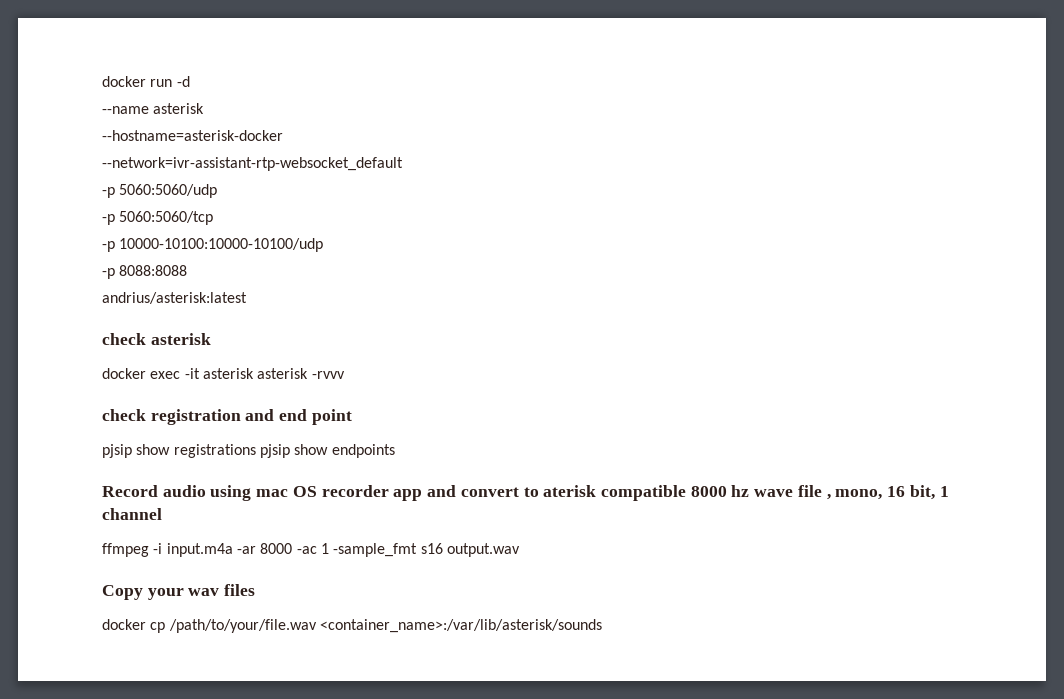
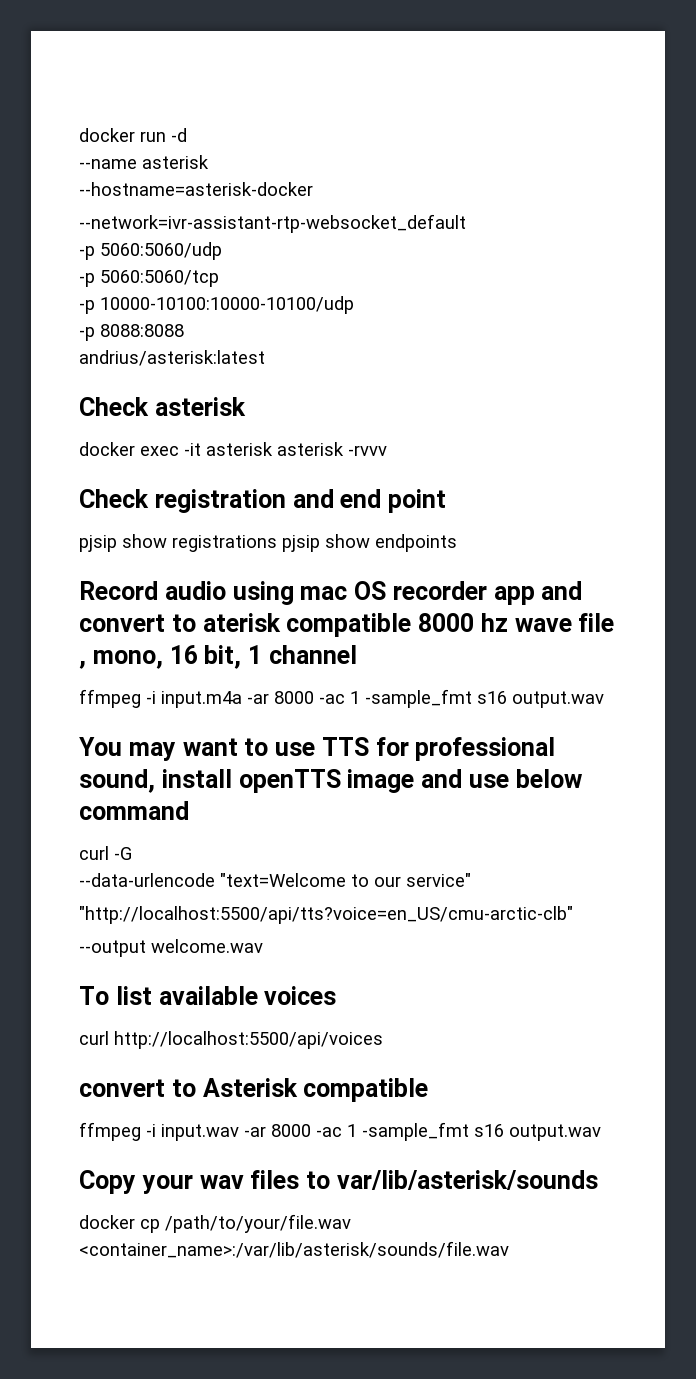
- check asterisk
+ Check asterisk
- check registration and end point
+ Check registration and end point
+ You may want to use TTS for professional sound, install openTTS image and use below command
+ curl -G
+ --data-urlencode "text=Welcome to our service"
+ "http://localhost:5500/api/tts?voice=en_US/cmu-arctic-clb"
+ --output welcome.wav
+ To list available voices
+ curl http://localhost:5500/api/voices
+ convert to Asterisk compatible
+ ffmpeg -i input.wav -ar 8000 -ac 1 -sample_fmt s16 output.wav
- Copy your wav files
+ Copy your wav files to var/lib/asterisk/sounds
- docker cp /path/to/your/file.wav <container_name>:/var/lib/asterisk/sounds
+ docker cp /path/to/your/file.wav <container_name>:/var/lib/asterisk/sounds/file.wav

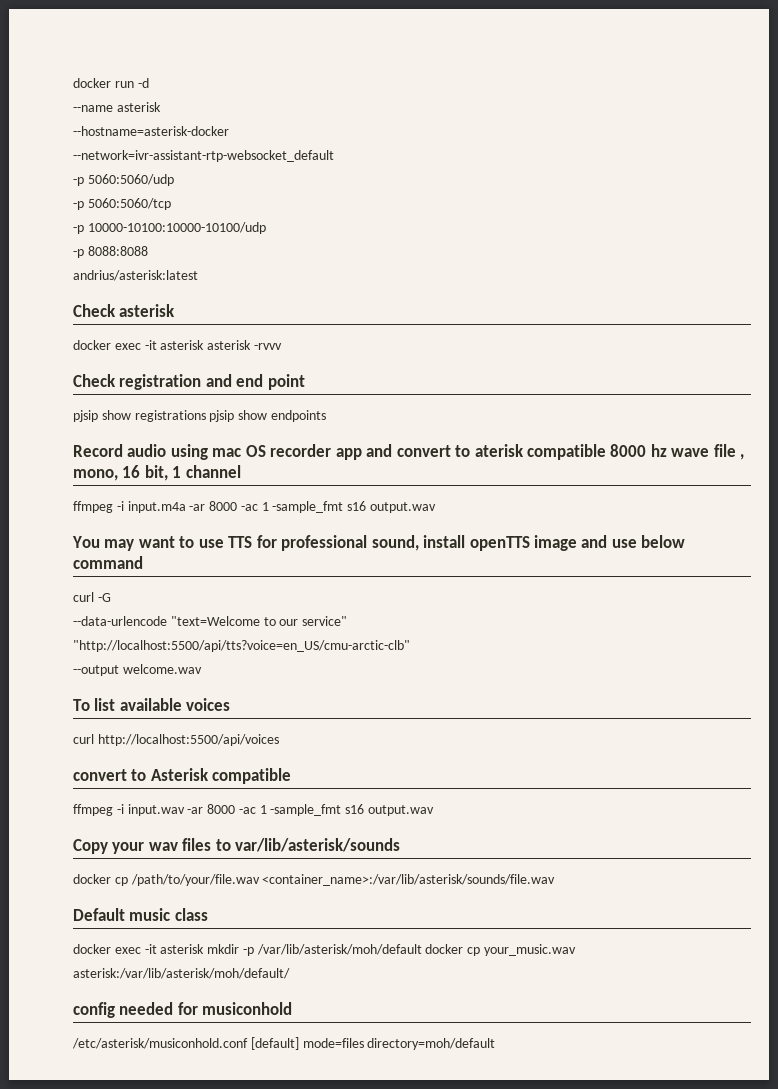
+ Default music class
+ docker exec -it asterisk mkdir -p /var/lib/asterisk/moh/default docker cp your_music.wav asterisk:/var/lib/asterisk/moh/default/
+ config needed for musiconhold
+ /etc/asterisk/musiconhold.conf [default] mode=files directory=moh/default

